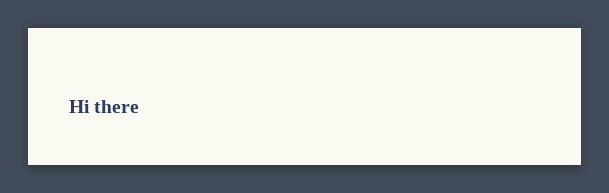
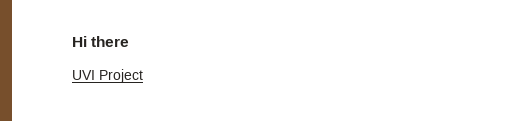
+ UVI Project

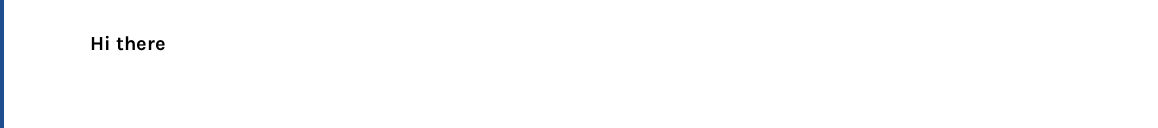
- UVI Project

